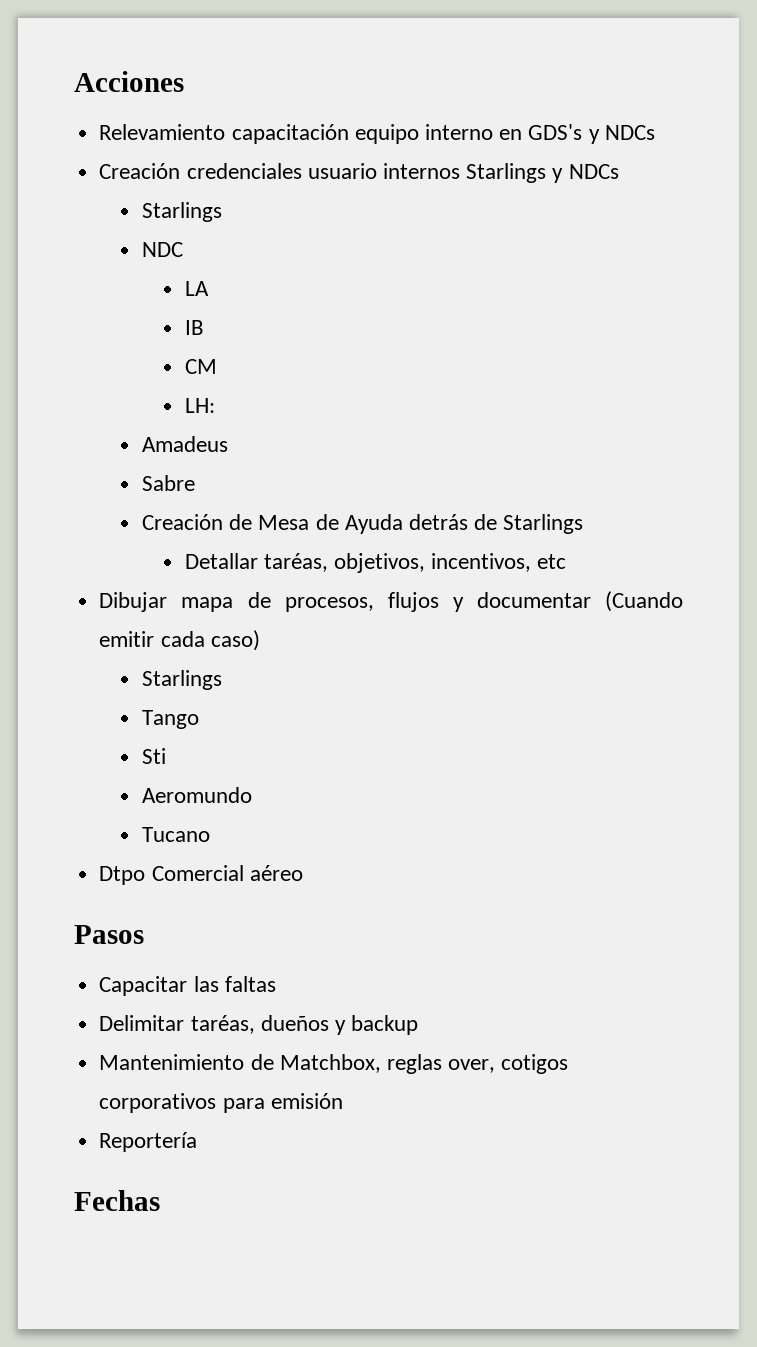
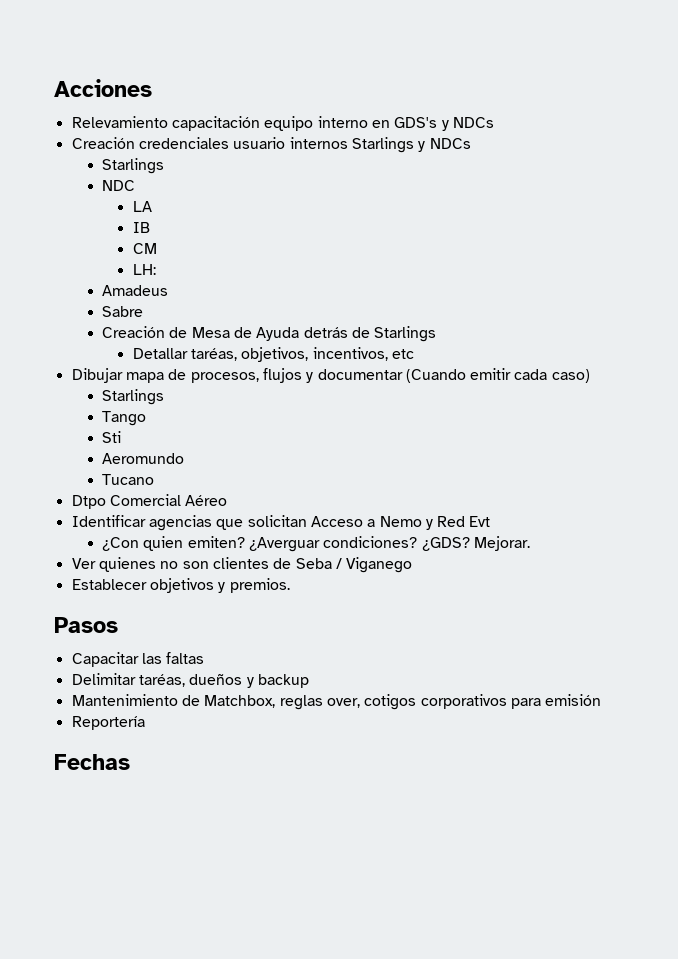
- Dtpo Comercial aéreo
+ Dtpo Comercial Aéreo
+ Identificar agencias que solicitan Acceso a Nemo y Red Evt
+ ¿Con quien emiten? ¿Averguar condiciones? ¿GDS? Mejorar.
+ Ver quienes no son clientes de Seba / Viganego
+ Establecer objetivos y premios.

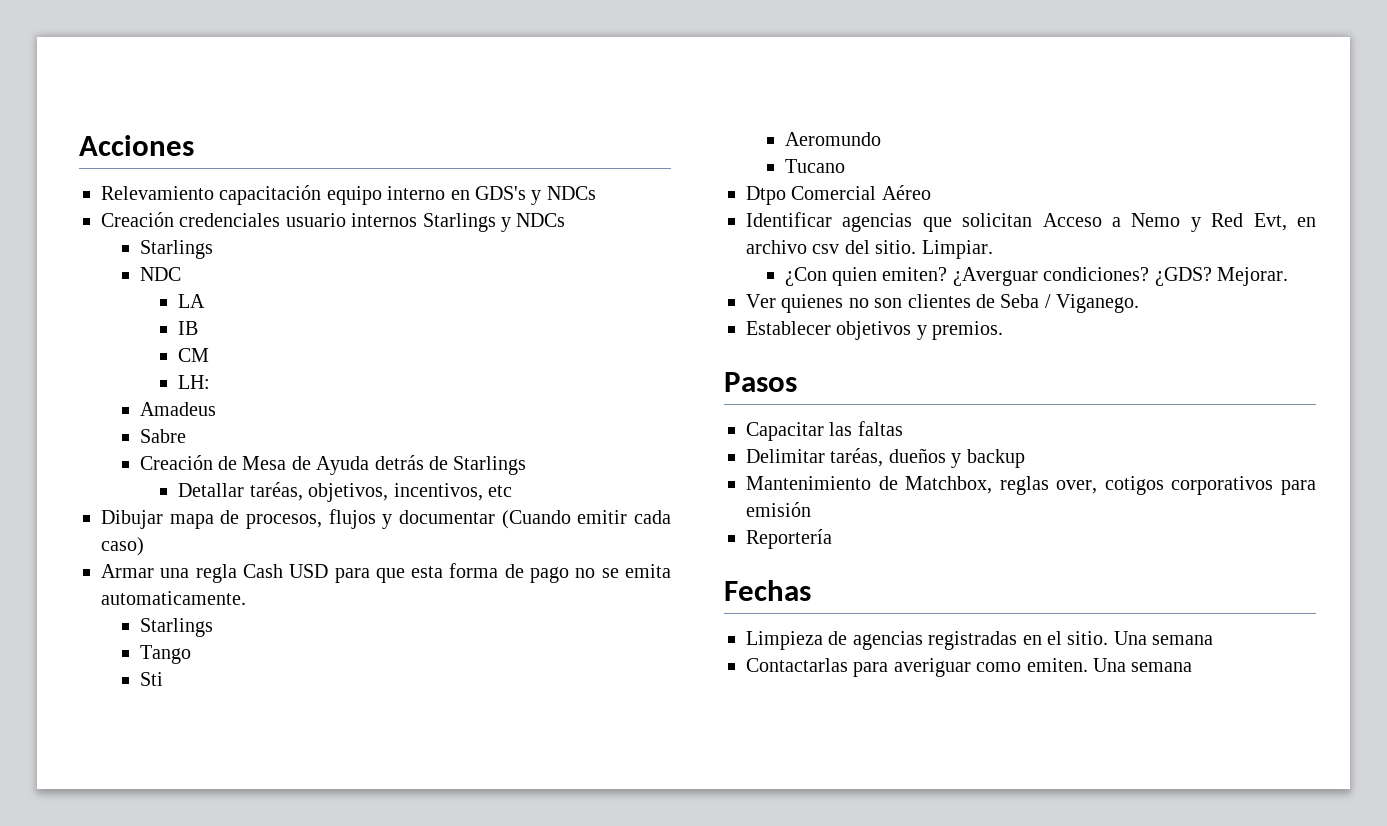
+ Armar una regla Cash USD para que esta forma de pago no se emita automaticamente.
- Identificar agencias que solicitan Acceso a Nemo y Red Evt
+ Identificar agencias que solicitan Acceso a Nemo y Red Evt, en archivo csv del sitio. Limpiar.
- Ver quienes no son clientes de Seba / Viganego
+ Ver quienes no son clientes de Seba / Viganego.
+ Limpieza de agencias registradas en el sitio. Una semana
+ Contactarlas para averiguar como emiten. Una semana

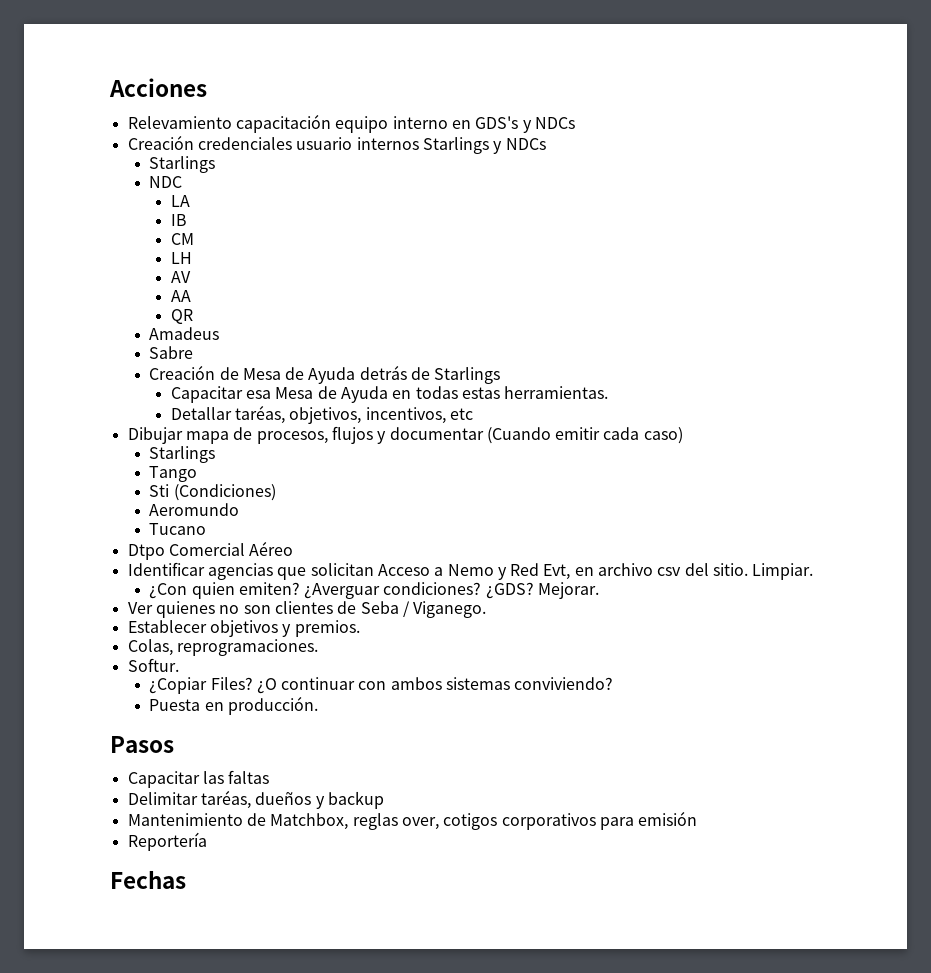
- LH:
+ LH
+ AV
+ AA
+ QR
+ Capacitar esa Mesa de Ayuda en todas estas herramientas.
- Armar una regla Cash USD para que esta forma de pago no se emita automaticamente.
- Sti
+ Sti (Condiciones)
+ Colas, reprogramaciones.
+ Softur.
+ ¿Copiar Files? ¿O continuar con ambos sistemas conviviendo?
+ Puesta en producción.
- Limpieza de agencias registradas en el sitio. Una semana
- Contactarlas para averiguar como emiten. Una semana

